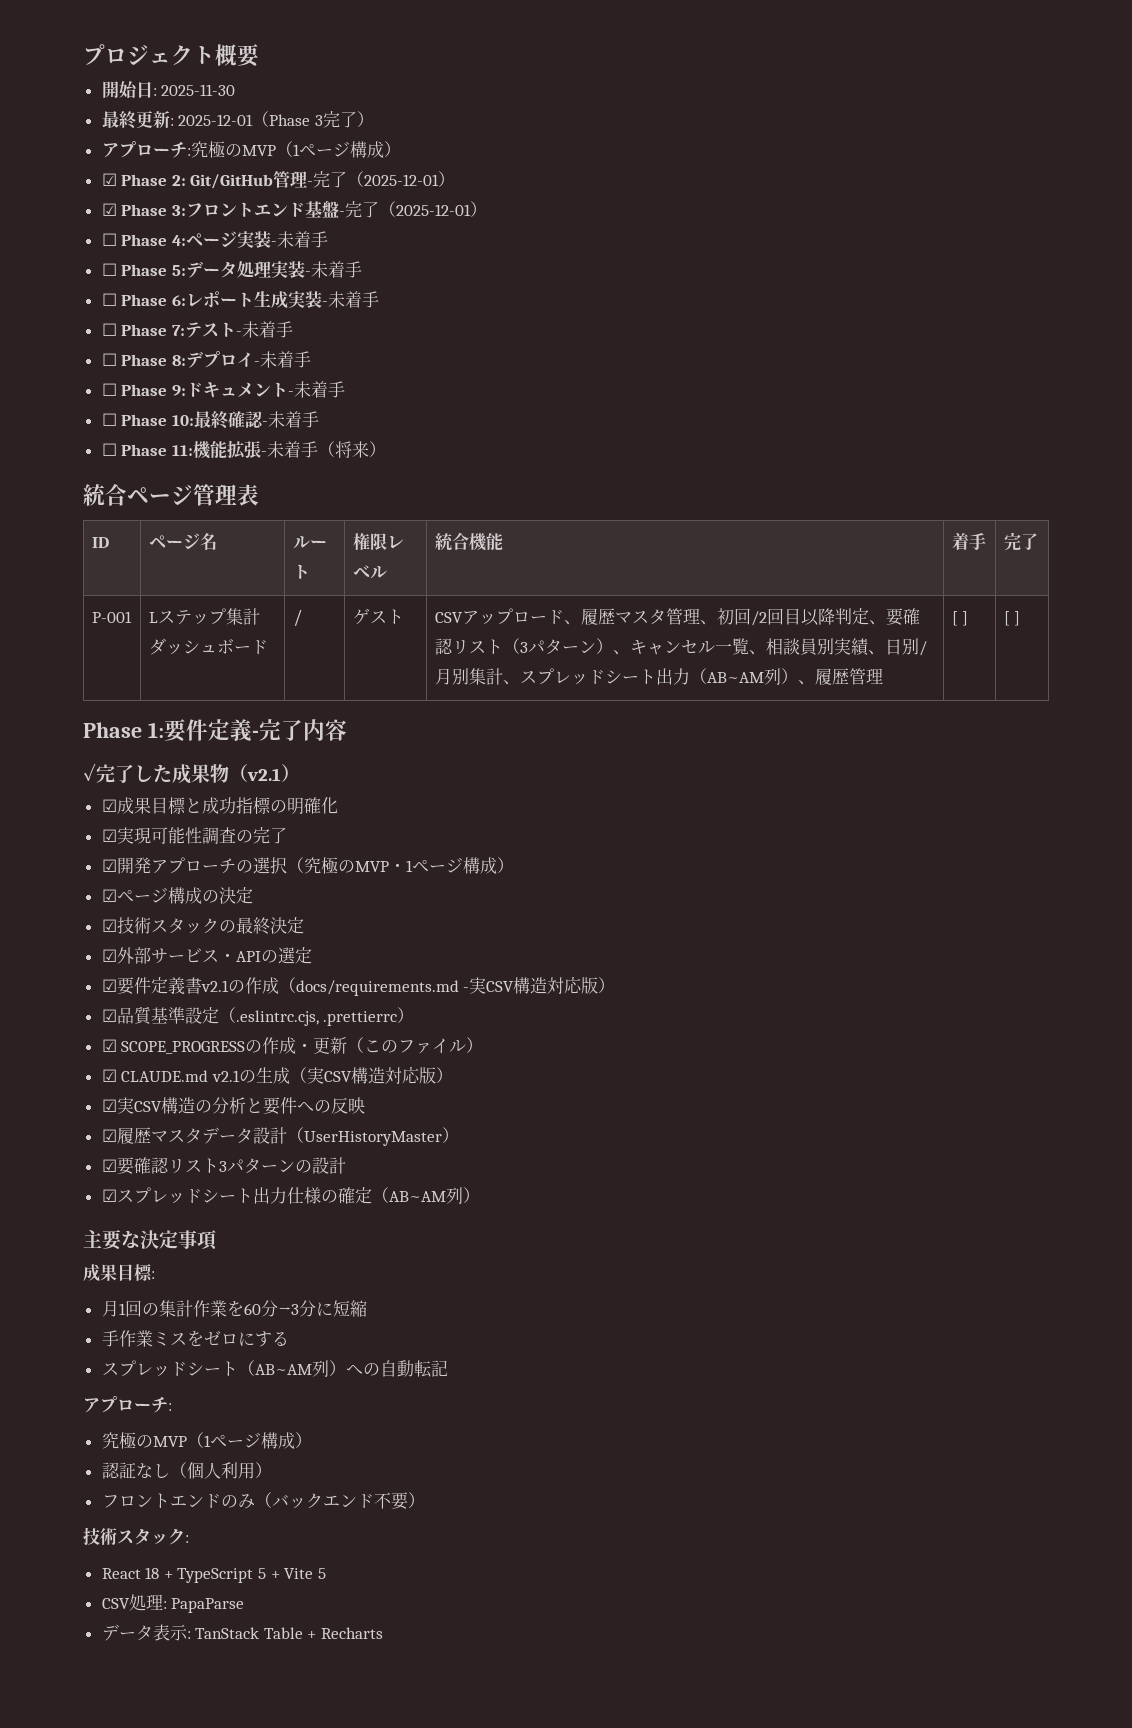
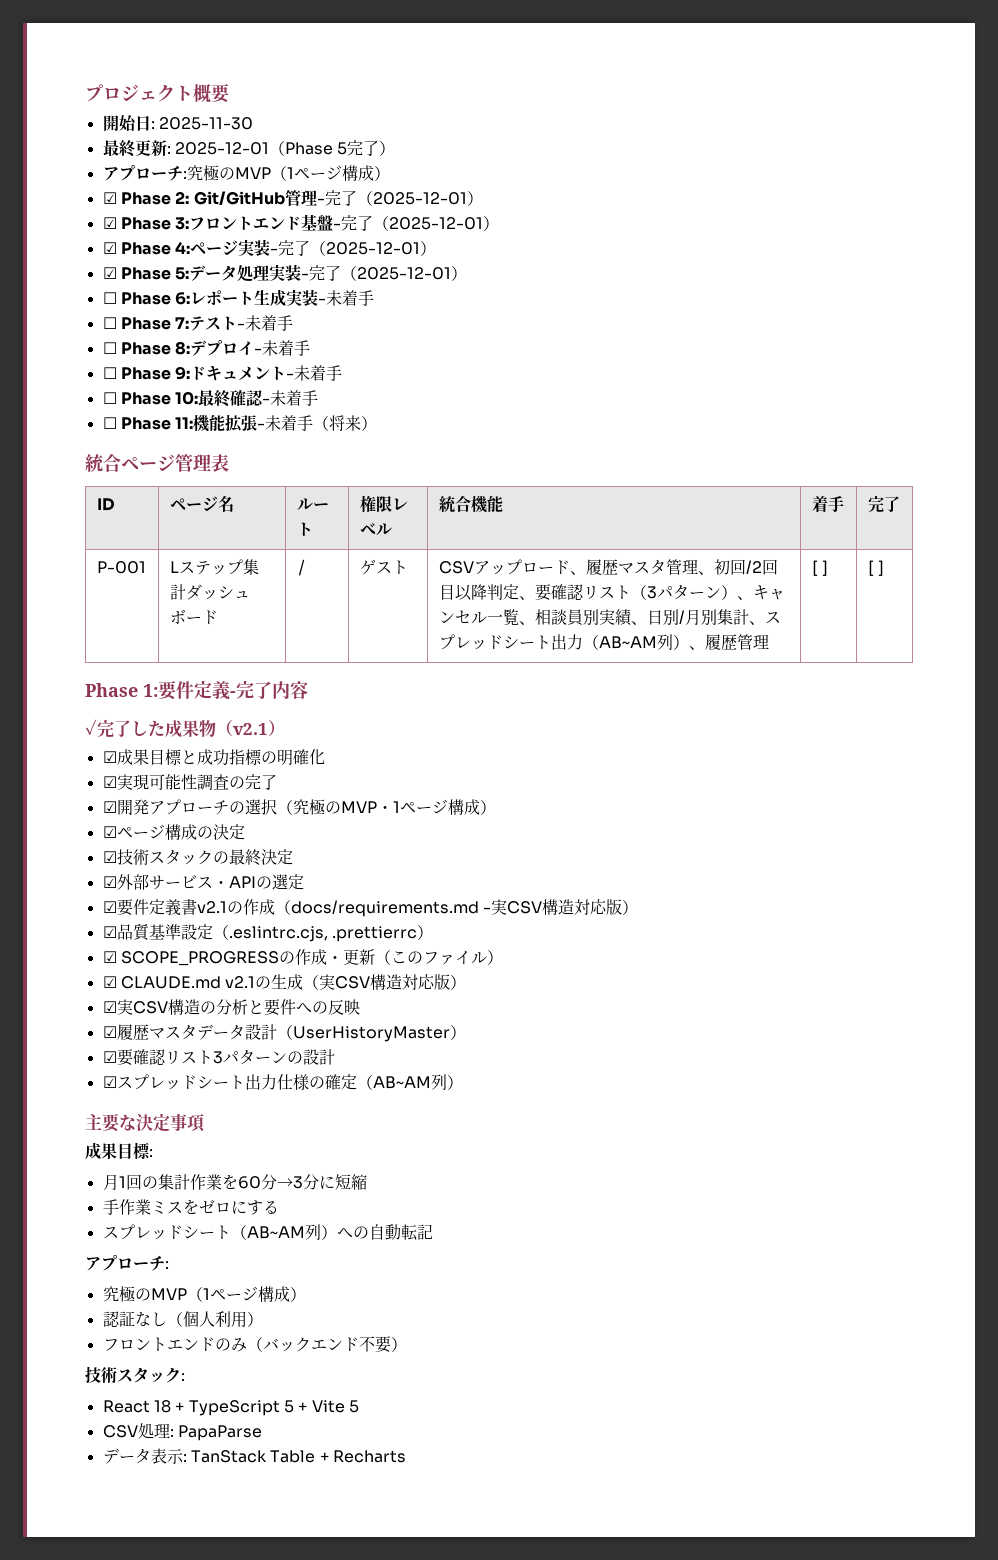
- 最終更新: 2025-12-01（Phase 3完了）
+ 最終更新: 2025-12-01（Phase 5完了）
- ☐ Phase 4:ページ実装-未着手
- ☐ Phase 5:データ処理実装-未着手
+ ☑ Phase 4:ページ実装-完了（2025-12-01）
+ ☑ Phase 5:データ処理実装-完了（2025-12-01）

